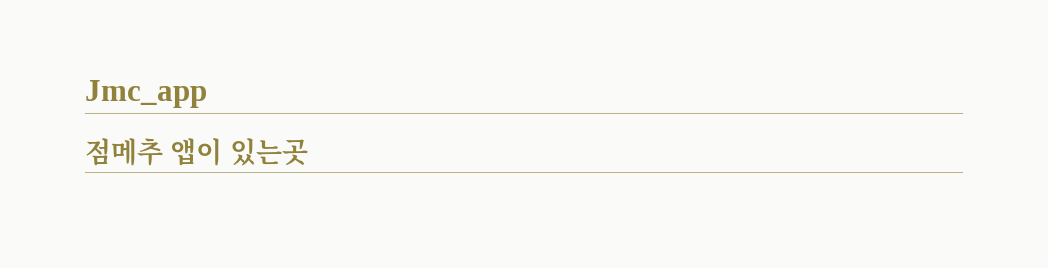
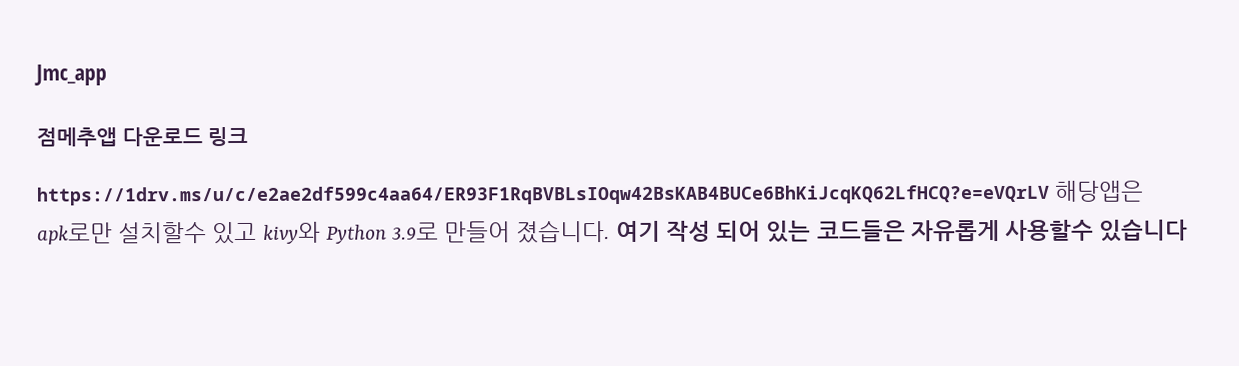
- 점메추 앱이 있는곳
+ 점메추앱 다운로드 링크
+ https://1drv.ms/u/c/e2ae2df599c4aa64/ER93F1RqBVBLsIOqw42BsKAB4BUCe6BhKiJcqKQ62LfHCQ?e=eVQrLV 해당앱은 apk로만 설치할수 있고 kivy와 Python 3.9로 만들어 졌습니다. 여기 작성 되어 있는 코드들은 자유롭게 사용할수 있습니다

